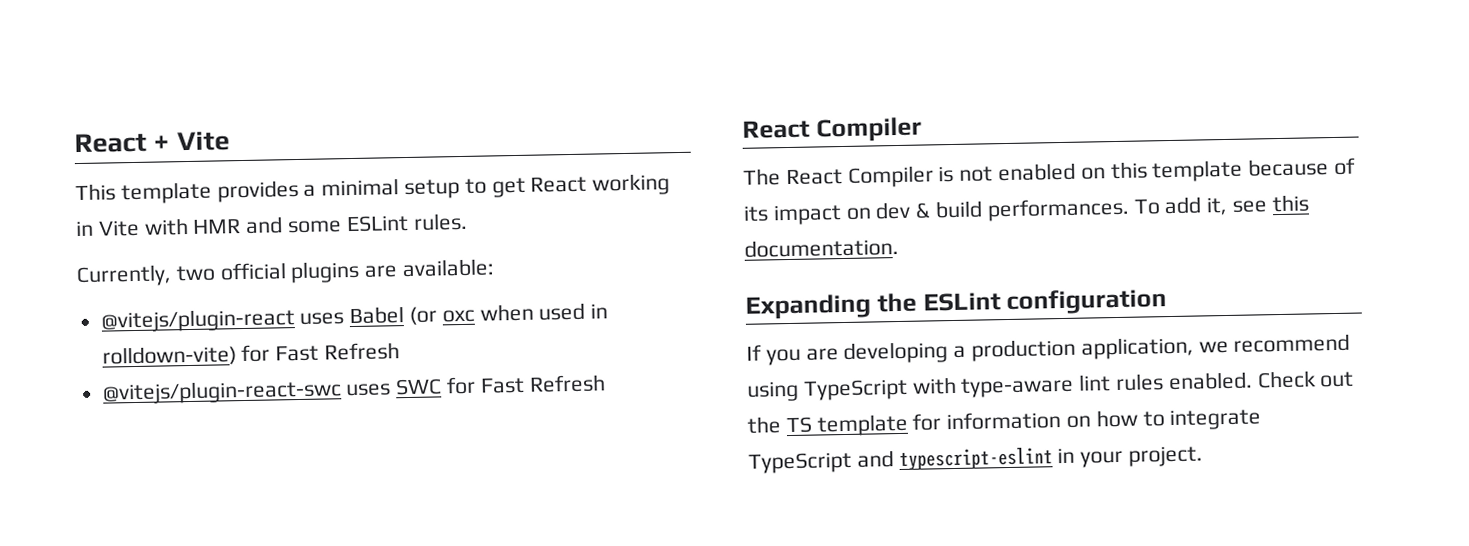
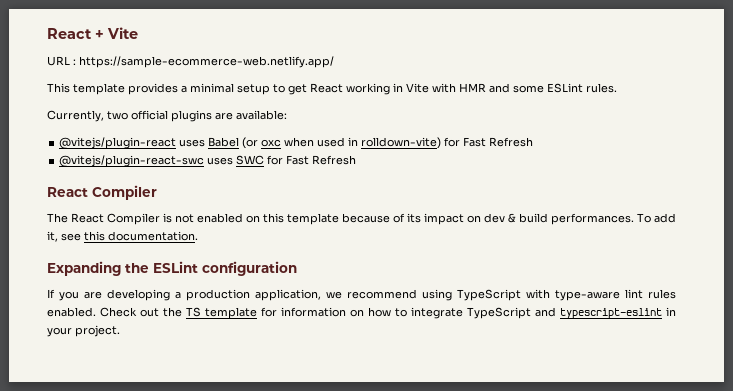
+ URL : https://sample-ecommerce-web.netlify.app/

